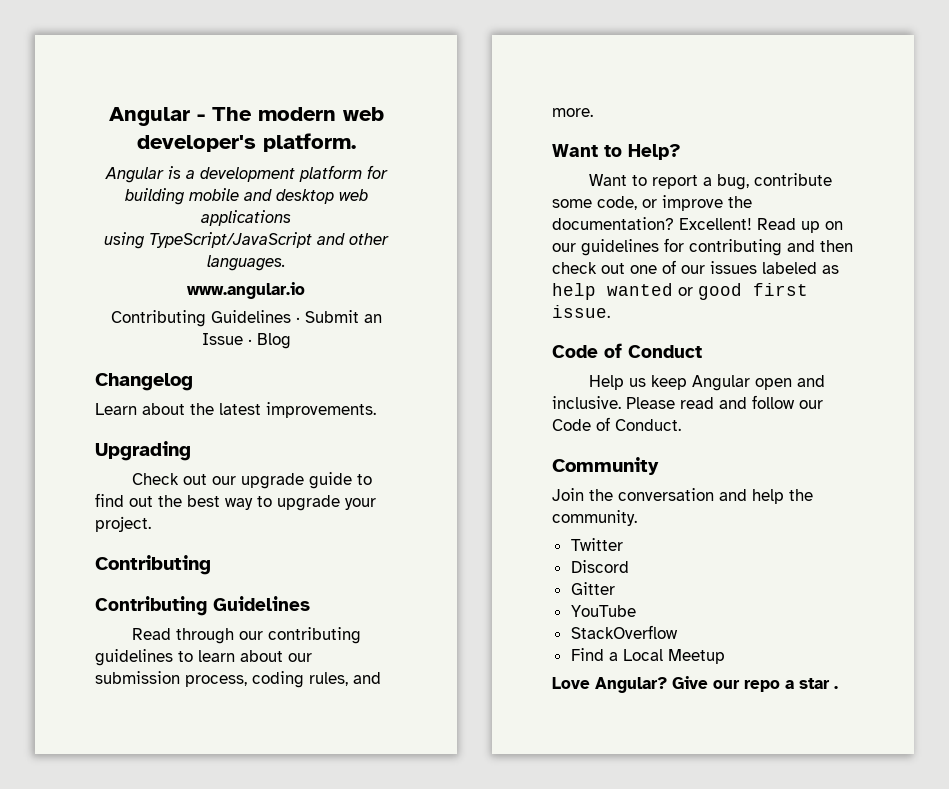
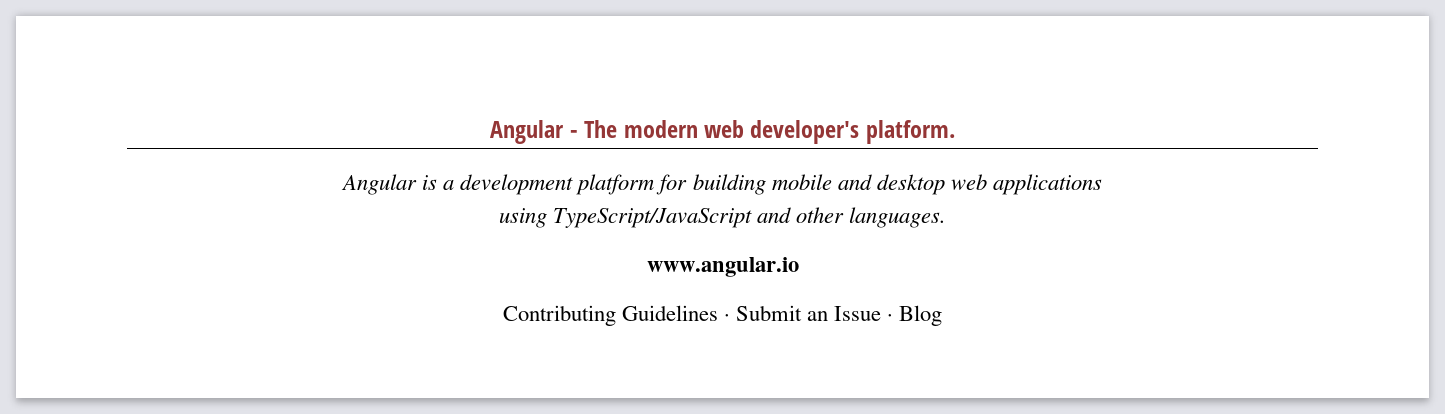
- Changelog
- Learn about the latest improvements.
- Upgrading
- Check out our upgrade guide to find out the best way to upgrade your project.
- Contributing
- Contributing Guidelines
- Read through our contributing guidelines to learn about our submission process, coding rules, and more.
- Want to Help?
- Want to report a bug, contribute some code, or improve the documentation? Excellent! Read up on our guidelines for contributing and then check out one of our issues labeled as help wanted or good first issue.
- Code of Conduct
- Help us keep Angular open and inclusive. Please read and follow our Code of Conduct.
- Community
- Join the conversation and help the community.
- Twitter
- Discord
- Gitter
- YouTube
- StackOverflow
- Find a Local Meetup
- Love Angular? Give our repo a star .

